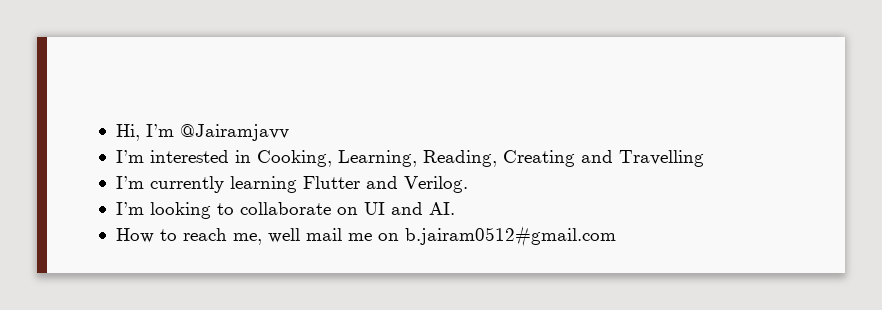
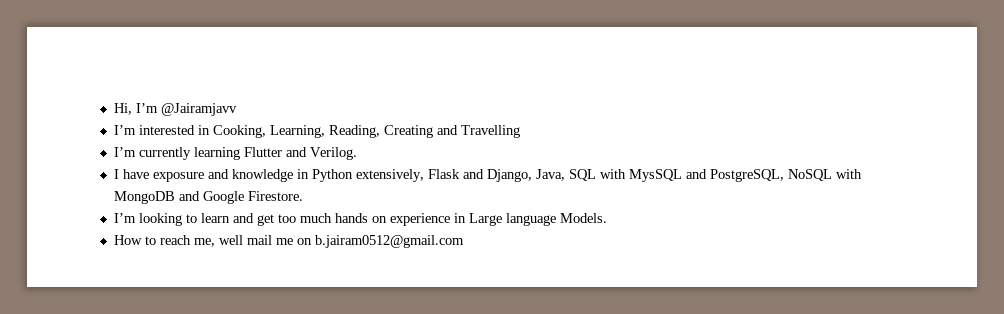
- I’m looking to collaborate on UI and AI.
+ I have exposure and knowledge in Python extensively, Flask and Django, Java, SQL with MysSQL and PostgreSQL, NoSQL with MongoDB and Google Firestore.
+ I’m looking to learn and get too much hands on experience in Large language Models.
- How to reach me, well mail me on b.jairam0512#gmail.com
+ How to reach me, well mail me on b.jairam0512@gmail.com

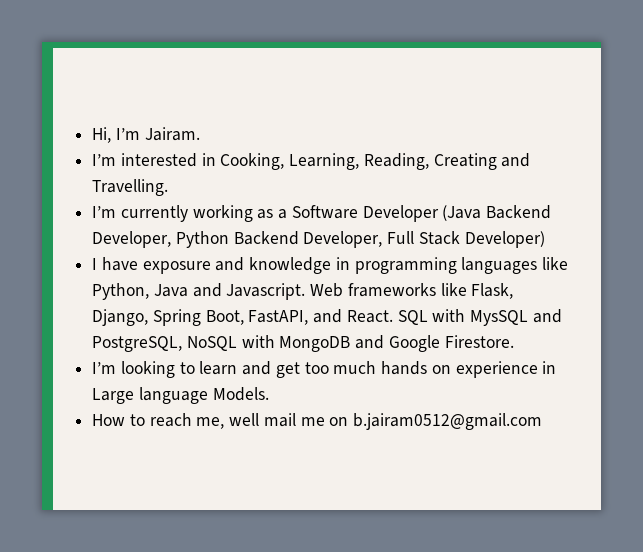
- Hi, I’m @Jairamjavv
+ Hi, I’m Jairam.
- I’m interested in Cooking, Learning, Reading, Creating and Travelling
+ I’m interested in Cooking, Learning, Reading, Creating and Travelling.
- I’m currently learning Flutter and Verilog.
+ I’m currently working as a Software Developer (Java Backend Developer, Python Backend Developer, Full Stack Developer)
- I have exposure and knowledge in Python extensively, Flask and Django, Java, SQL with MysSQL and PostgreSQL, NoSQL with MongoDB and Google Firestore.
+ I have exposure and knowledge in programming languages like Python, Java and Javascript. Web frameworks like Flask, Django, Spring Boot, FastAPI, and React. SQL with MysSQL and PostgreSQL, NoSQL with MongoDB and Google Firestore.

